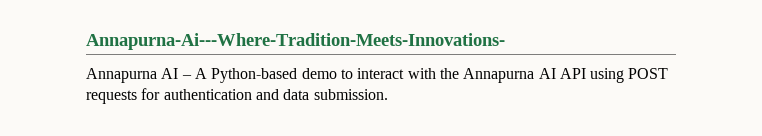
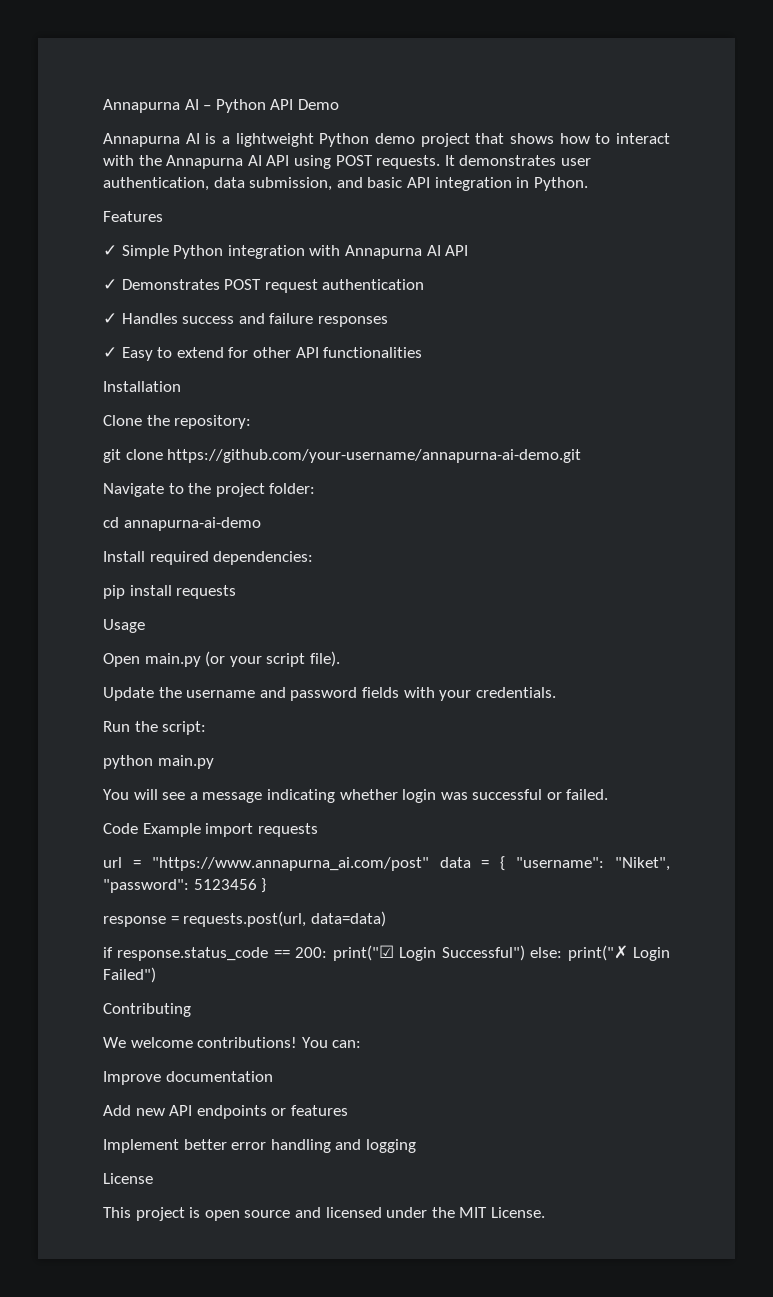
- Annapurna-Ai---Where-Tradition-Meets-Innovations-
- Annapurna AI – A Python-based demo to interact with the Annapurna AI API using POST requests for authentication and data submission.
+ Annapurna AI – Python API Demo
+ Annapurna AI is a lightweight Python demo project that shows how to interact with the Annapurna AI API using POST requests. It demonstrates user authentication, data submission, and basic API integration in Python.
+ Features
+ ✓ Simple Python integration with Annapurna AI API
+ ✓ Demonstrates POST request authentication
+ ✓ Handles success and failure responses
+ ✓ Easy to extend for other API functionalities
+ Installation
+ Clone the repository:
+ git clone https://github.com/your-username/annapurna-ai-demo.git
+ Navigate to the project folder:
+ cd annapurna-ai-demo
+ Install required dependencies:
+ pip install requests
+ Usage
+ Open main.py (or your script file).
+ Update the username and password fields with your credentials.
+ Run the script:
+ python main.py
+ You will see a message indicating whether login was successful or failed.
+ Code Example import requests
+ url = "https://www.annapurna_ai.com/post" data = { "username": "Niket", "password": 5123456 }
+ response = requests.post(url, data=data)
+ if response.status_code == 200: print("☑ Login Successful") else: print("✗ Login Failed")
+ Contributing
+ We welcome contributions! You can:
+ Improve documentation
+ Add new API endpoints or features
+ Implement better error handling and logging
+ License
+ This project is open source and licensed under the MIT License.

